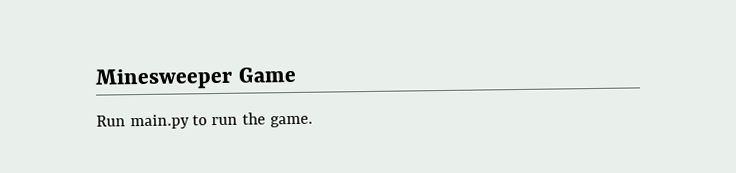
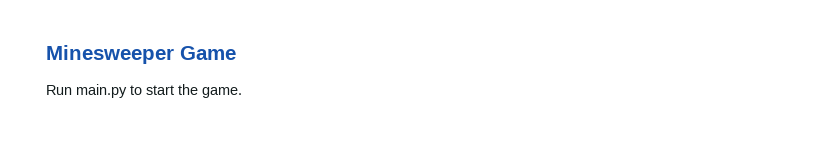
- Run main.py to run the game.
+ Run main.py to start the game.

